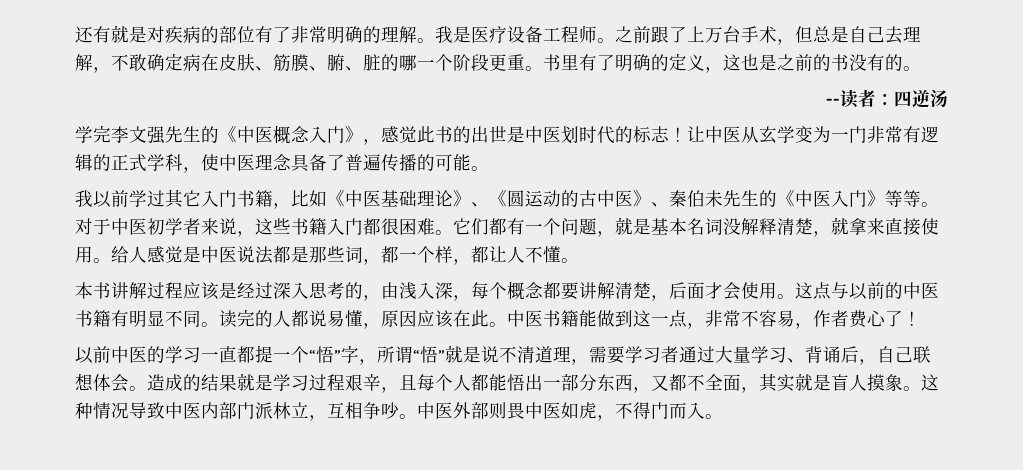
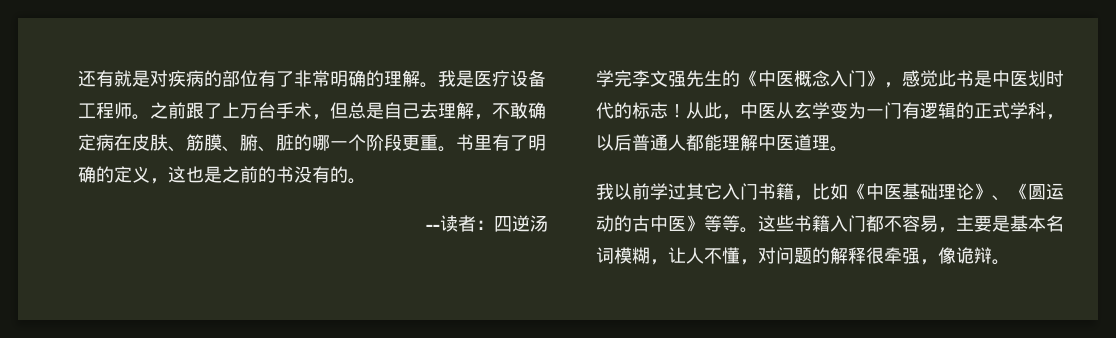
- 学完李文强先生的《中医概念入门》，感觉此书的出世是中医划时代的标志！
+ 学完李文强先生的《中医概念入门》，感觉此书是中医划时代的标志！
- 让中医从玄学变为一门非常有逻辑的正式学科，使中医理念具备了普遍传播的可能。
+ 从此，中医从玄学变为一门有逻辑的正式学科，以后普通人都能理解中医道理。
- 我以前学过其它入门书籍，比如《中医基础理论》、《圆运动的古中医》、秦伯未先生的《中医入门》等等。对于中医初学者来说，这些书籍入门都很困难。它们都有一个问题，就是基本名词没解释清楚，就拿来直接使用。给人感觉是中医说法都是那些词，都一个样，都让人不懂。
- 本书讲解过程应该是经过深入思考的，由浅入深，每个概念都要讲解清楚，后面才会使用。这点与以前的中医书籍有明显不同。读完的人都说易懂，原因应该在此。中医书籍能做到这一点，非常不容易，作者费心了！
- 以前中医的学习一直都提一个“悟”字，所谓“悟”就是说不清道理，需要学习者通过大量学习、背诵后，自己联想体会。造成的结果就是学习过程艰辛，且每个人都能悟出一部分东西，又都不全面，其实就是盲人摸象。这种情况导致中医内部门派林立，互相争吵。中医外部则畏中医如虎，不得门而入。
+ 我以前学过其它入门书籍，比如《中医基础理论》、《圆运动的古中医》等等。这些书籍入门都不容易，主要是基本名词模糊，让人不懂，对问题的解释很牵强，像诡辩。

